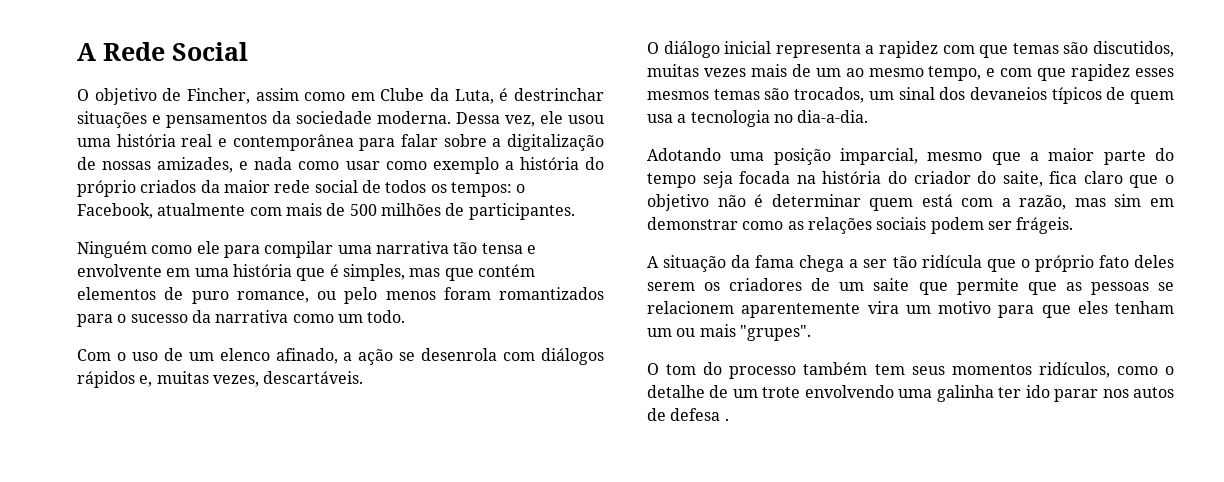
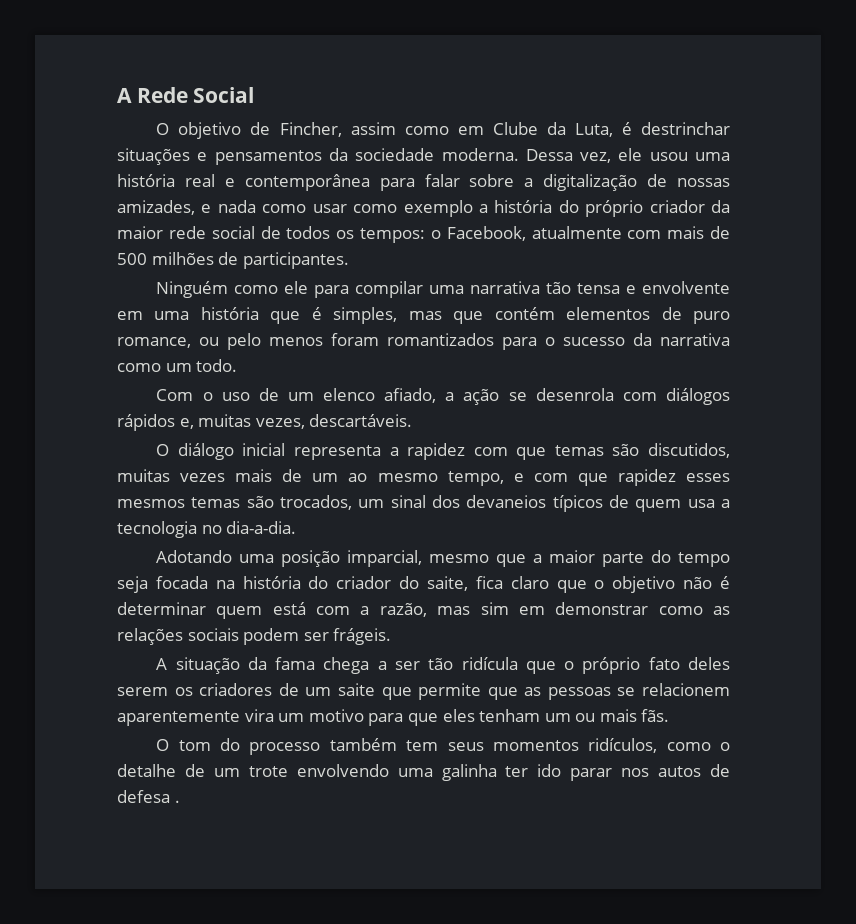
- Dessa vez, ele usou uma história real e contemporânea para falar sobre a digitalização de nossas amizades, e nada como usar como exemplo a história do próprio criados da maior rede social de todos os tempos: o Facebook, atualmente com mais de 500 milhões de participantes.
+ Dessa vez, ele usou uma história real e contemporânea para falar sobre a digitalização de nossas amizades, e nada como usar como exemplo a história do próprio criador da maior rede social de todos os tempos: o Facebook, atualmente com mais de 500 milhões de participantes.
- Com o uso de um elenco afinado, a ação se desenrola com diálogos rápidos e, muitas vezes, descartáveis.
+ Com o uso de um elenco afiado, a ação se desenrola com diálogos rápidos e, muitas vezes, descartáveis.
- A situação da fama chega a ser tão ridícula que o próprio fato deles serem os criadores de um saite que permite que as pessoas se relacionem aparentemente vira um motivo para que eles tenham um ou mais "grupes".
+ A situação da fama chega a ser tão ridícula que o próprio fato deles serem os criadores de um saite que permite que as pessoas se relacionem aparentemente vira um motivo para que eles tenham um ou mais fãs.

